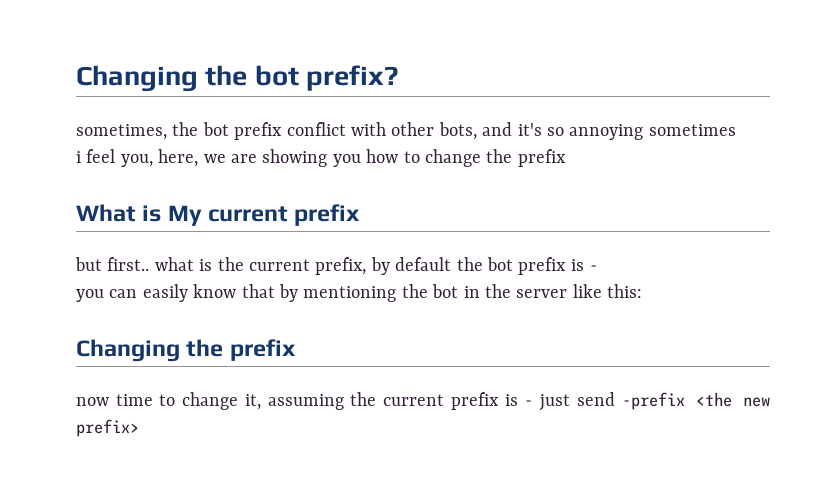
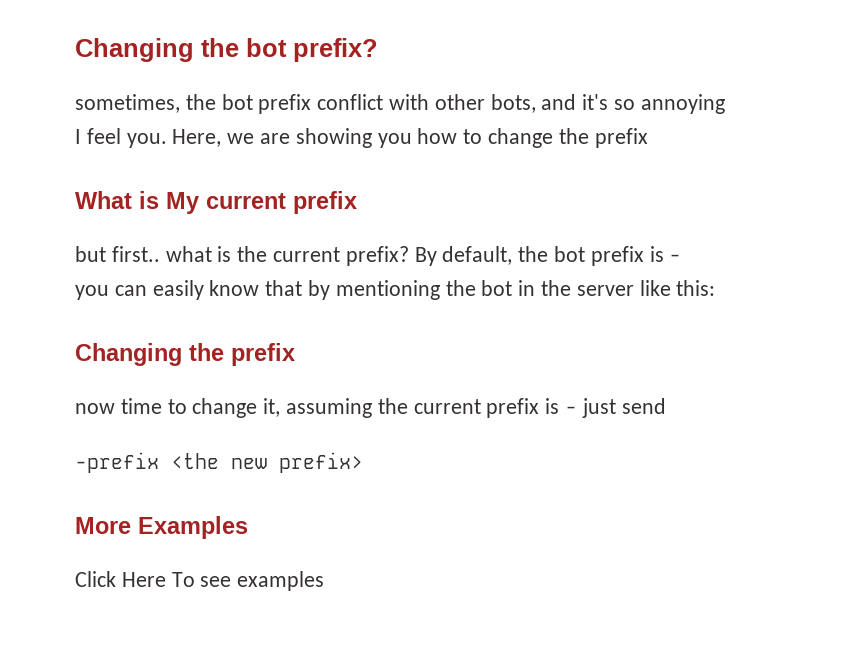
- sometimes, the bot prefix conflict with other bots, and it's so annoying sometimes
- i feel you, here, we are showing you how to change the prefix
+ sometimes, the bot prefix conflict with other bots, and it's so annoying
+ I feel you. Here, we are showing you how to change the prefix
- but first.. what is the current prefix, by default the bot prefix is -
+ but first.. what is the current prefix? By default, the bot prefix is -
- now time to change it, assuming the current prefix is - just send -prefix <the new prefix>
+ now time to change it, assuming the current prefix is - just send
+ -prefix <the new prefix>
+ More Examples
+ Click Here To see examples

